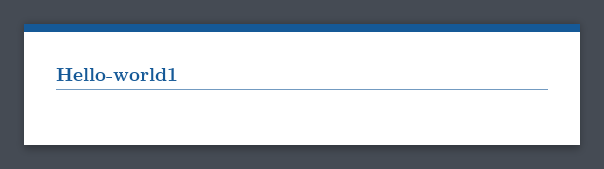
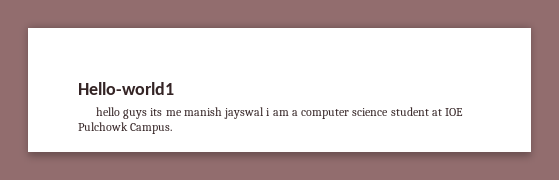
+ hello guys its me manish jayswal i am a computer science student at IOE Pulchowk Campus.

